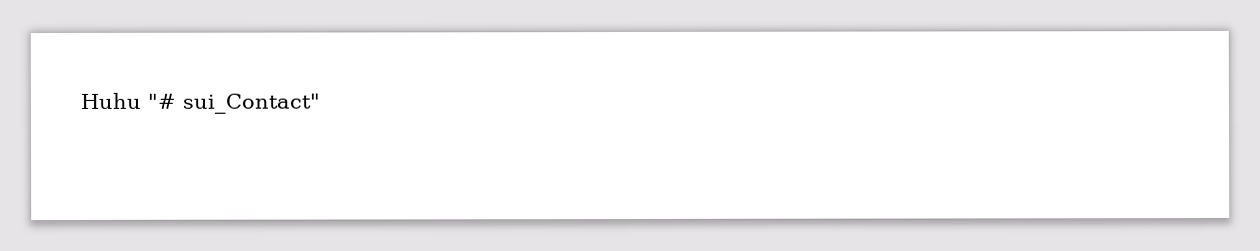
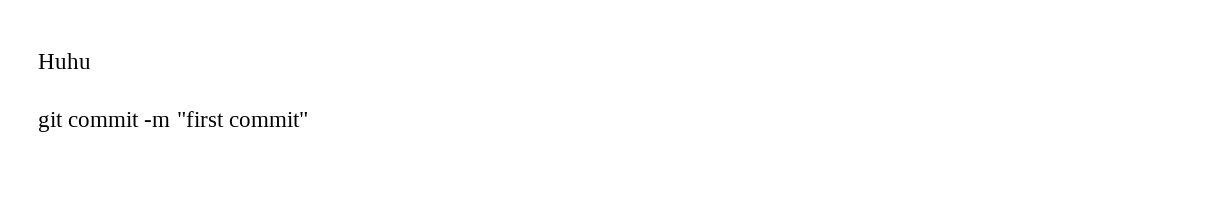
- Huhu "# sui_Contact"
+ Huhu
+ git commit -m "first commit"

